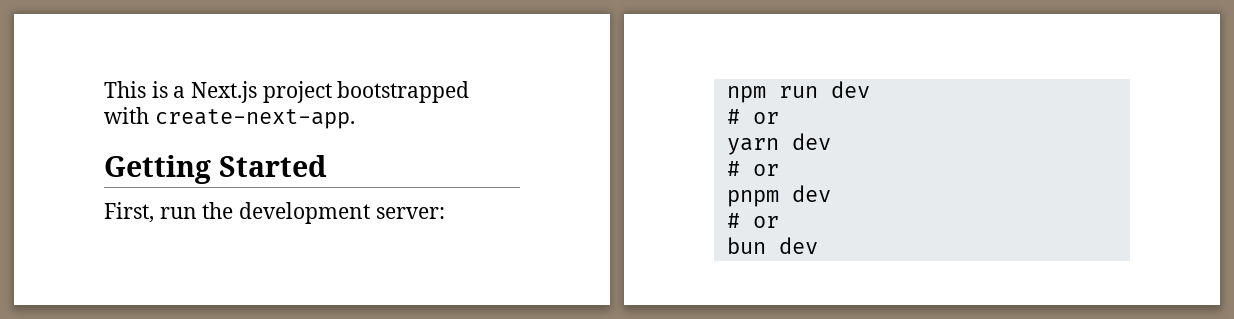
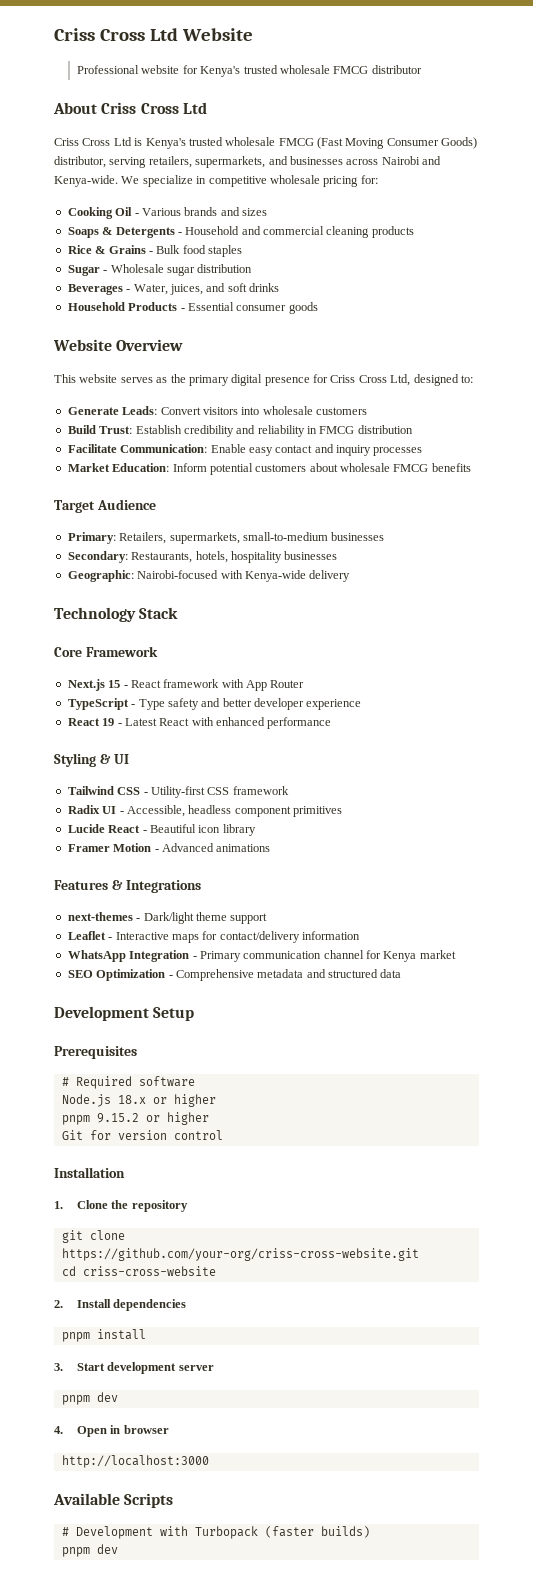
- This is a Next.js project bootstrapped with create-next-app.
- Getting Started
- First, run the development server:
- npm run dev
- # or
- yarn dev
- # or
+ Criss Cross Ltd Website
+ Professional website for Kenya's trusted wholesale FMCG distributor
+ About Criss Cross Ltd
+ Criss Cross Ltd is Kenya's trusted wholesale FMCG (Fast Moving Consumer Goods) distributor, serving retailers, supermarkets, and businesses across Nairobi and Kenya-wide. We specialize in competitive wholesale pricing for:
+ Cooking Oil - Various brands and sizes
+ Soaps & Detergents - Household and commercial cleaning products
+ Rice & Grains - Bulk food staples
+ Sugar - Wholesale sugar distribution
+ Beverages - Water, juices, and soft drinks
+ Household Products - Essential consumer goods
+ Website Overview
+ This website serves as the primary digital presence for Criss Cross Ltd, designed to:
+ Generate Leads: Convert visitors into wholesale customers
+ Build Trust: Establish credibility and reliability in FMCG distribution
+ Facilitate Communication: Enable easy contact and inquiry processes
+ Market Education: Inform potential customers about wholesale FMCG benefits
+ Target Audience
+ Primary: Retailers, supermarkets, small-to-medium businesses
+ Secondary: Restaurants, hotels, hospitality businesses
+ Geographic: Nairobi-focused with Kenya-wide delivery
+ Technology Stack
+ Core Framework
+ Next.js 15 - React framework with App Router
+ TypeScript - Type safety and better developer experience
+ React 19 - Latest React with enhanced performance
+ Styling & UI
+ Tailwind CSS - Utility-first CSS framework
+ Radix UI - Accessible, headless component primitives
+ Lucide React - Beautiful icon library
+ Framer Motion - Advanced animations
+ Features & Integrations
+ next-themes - Dark/light theme support
+ Leaflet - Interactive maps for contact/delivery information
+ WhatsApp Integration - Primary communication channel for Kenya market
+ SEO Optimization - Comprehensive metadata and structured data
+ Development Setup
+ Prerequisites
+ # Required software
+ Node.js 18.x or higher
+ pnpm 9.15.2 or higher
+ Git for version control
+ Installation
+ 1. Clone the repository
+ git clone https://github.com/your-org/criss-cross-website.git
+ cd criss-cross-website
+ 2. Install dependencies
+ pnpm install
+ 3. Start development server
  pnpm dev
- # or
- bun dev
+ 4. Open in browser
+ http://localhost:3000
+ Available Scripts
+ # Development with Turbopack (faster builds)
+ pnpm dev

